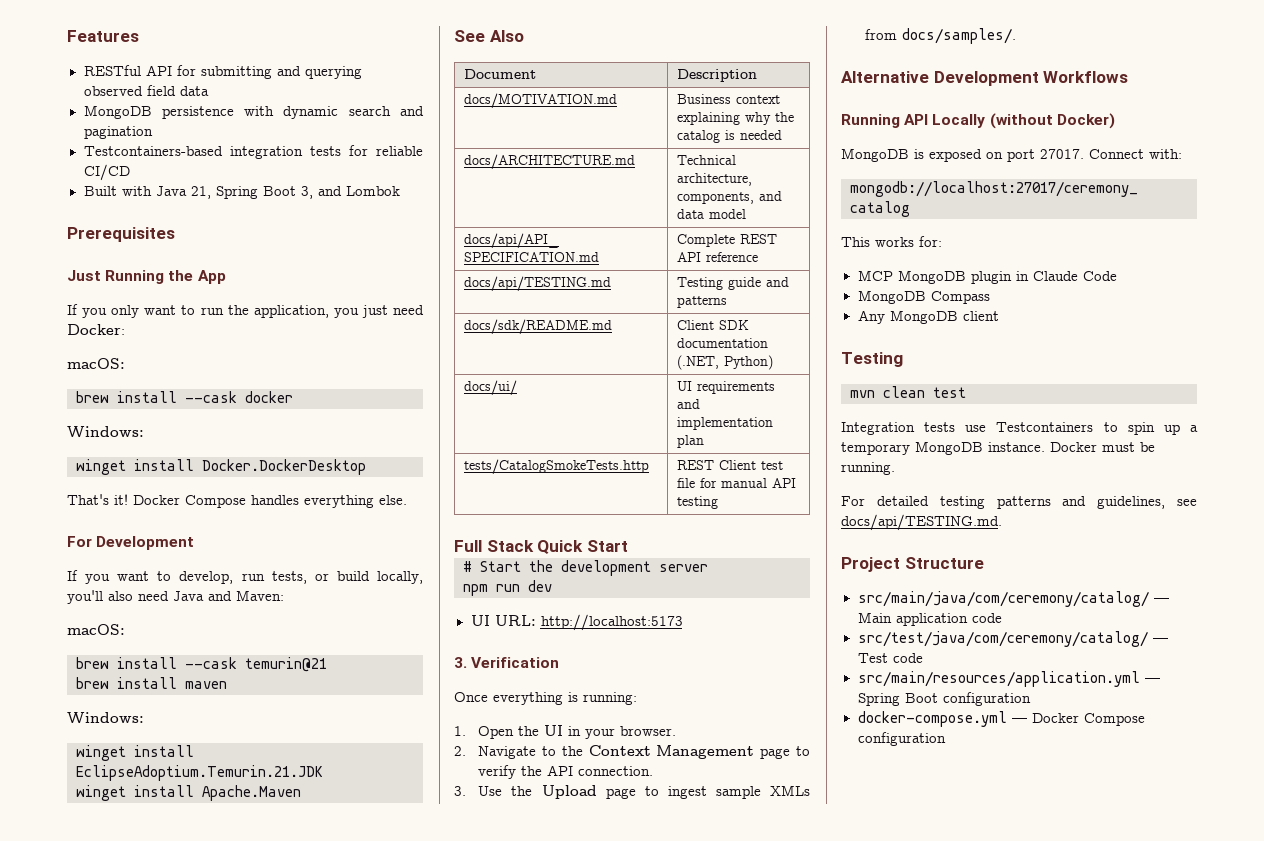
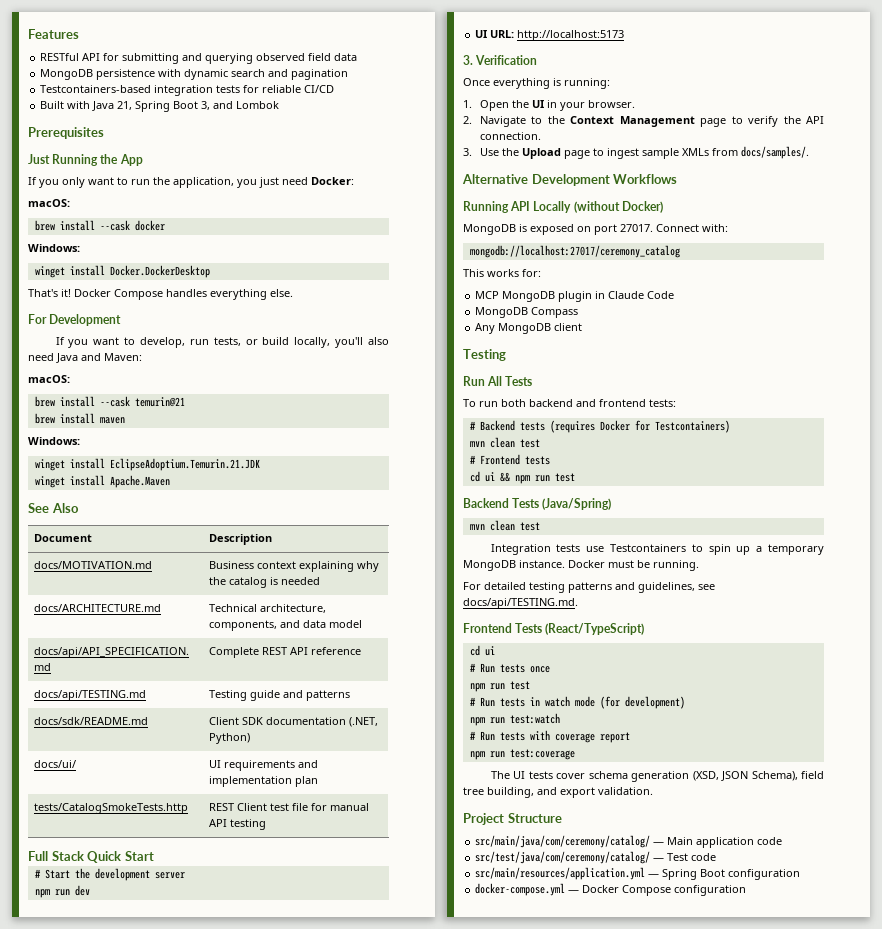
+ Run All Tests
+ To run both backend and frontend tests:
+ # Backend tests (requires Docker for Testcontainers)
+ mvn clean test
+ # Frontend tests
+ cd ui && npm run test
+ Backend Tests (Java/Spring)
+ Frontend Tests (React/TypeScript)
+ cd ui
+ # Run tests once
+ npm run test
+ # Run tests in watch mode (for development)
+ npm run test:watch
+ # Run tests with coverage report
+ npm run test:coverage
+ The UI tests cover schema generation (XSD, JSON Schema), field tree building, and export validation.

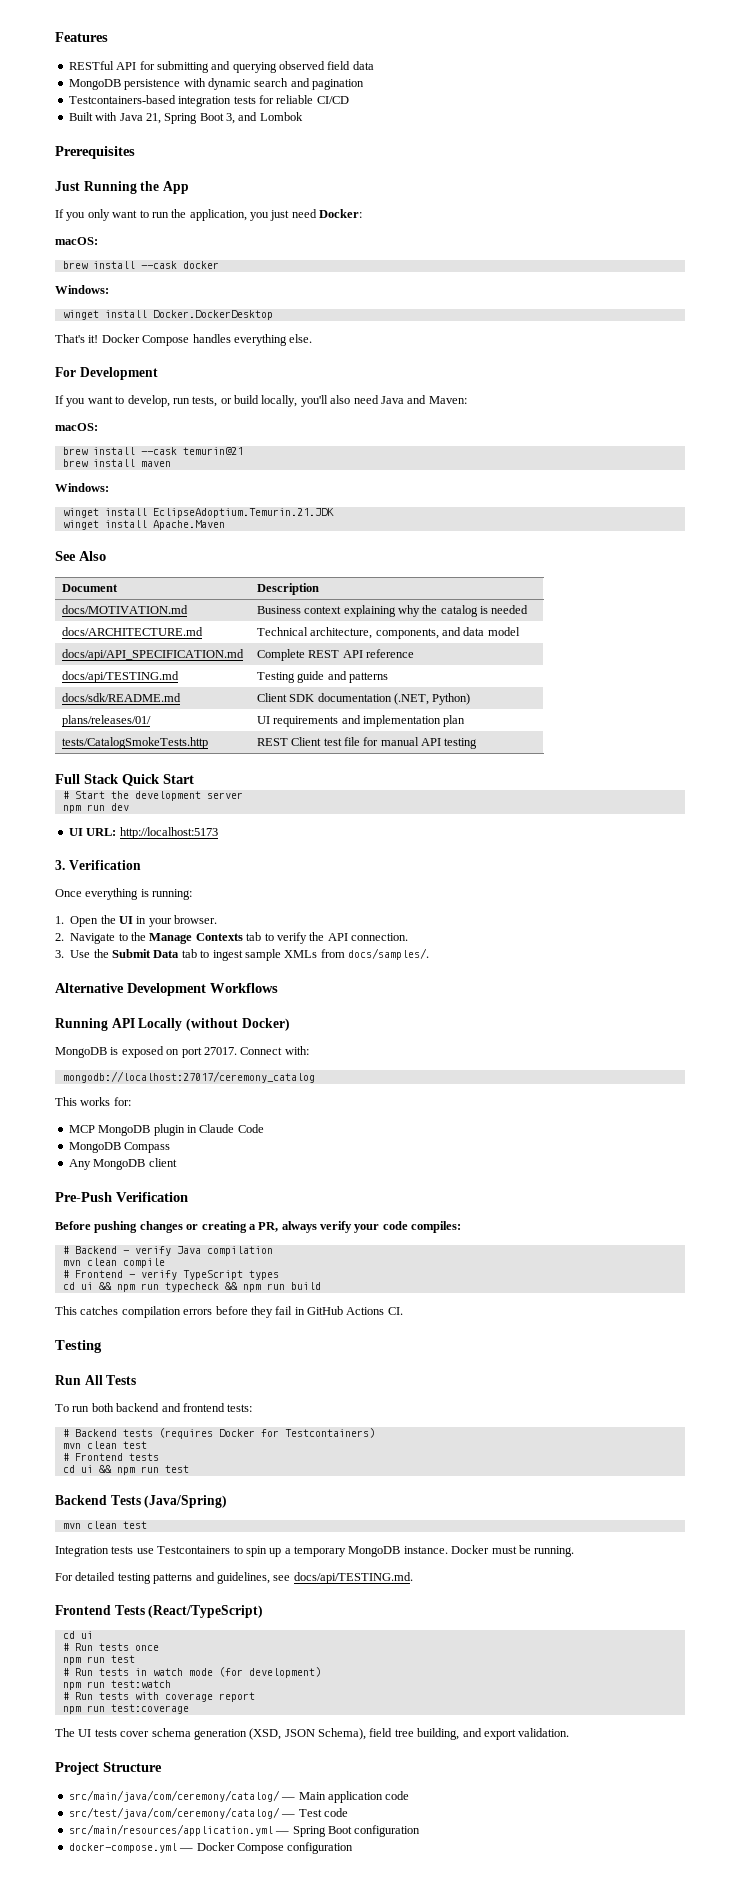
- docs/ui/ | UI requirements and implementation plan
+ plans/releases/01/ | UI requirements and implementation plan
- 2. Navigate to the Context Management page to verify the API connection.
+ 2. Navigate to the Manage Contexts tab to verify the API connection.
- 3. Use the Upload page to ingest sample XMLs from docs/samples/.
+ 3. Use the Submit Data tab to ingest sample XMLs from docs/samples/.
+ Pre-Push Verification
+ Before pushing changes or creating a PR, always verify your code compiles:
+ # Backend - verify Java compilation
+ mvn clean compile
+ # Frontend - verify TypeScript types
+ cd ui && npm run typecheck && npm run build
+ This catches compilation errors before they fail in GitHub Actions CI.

